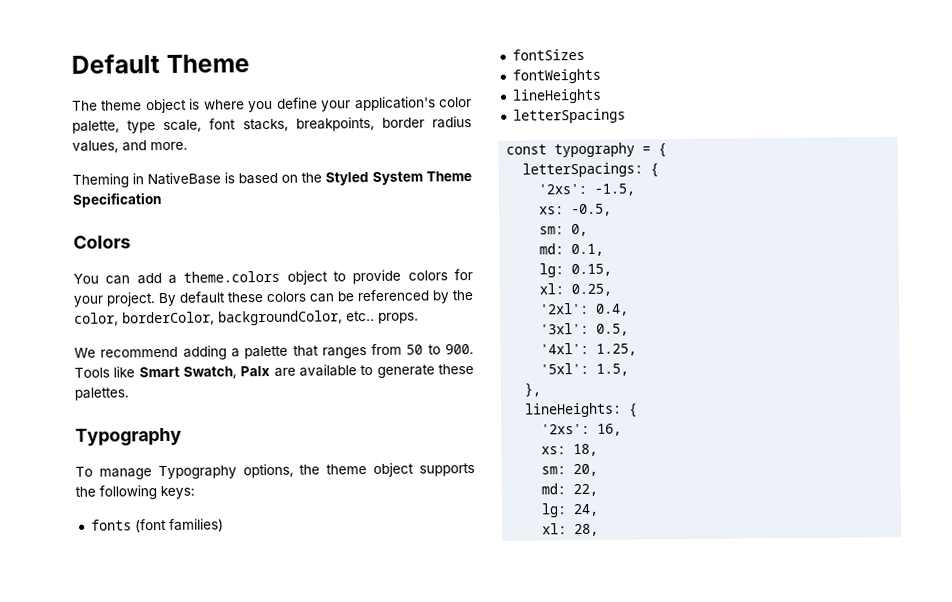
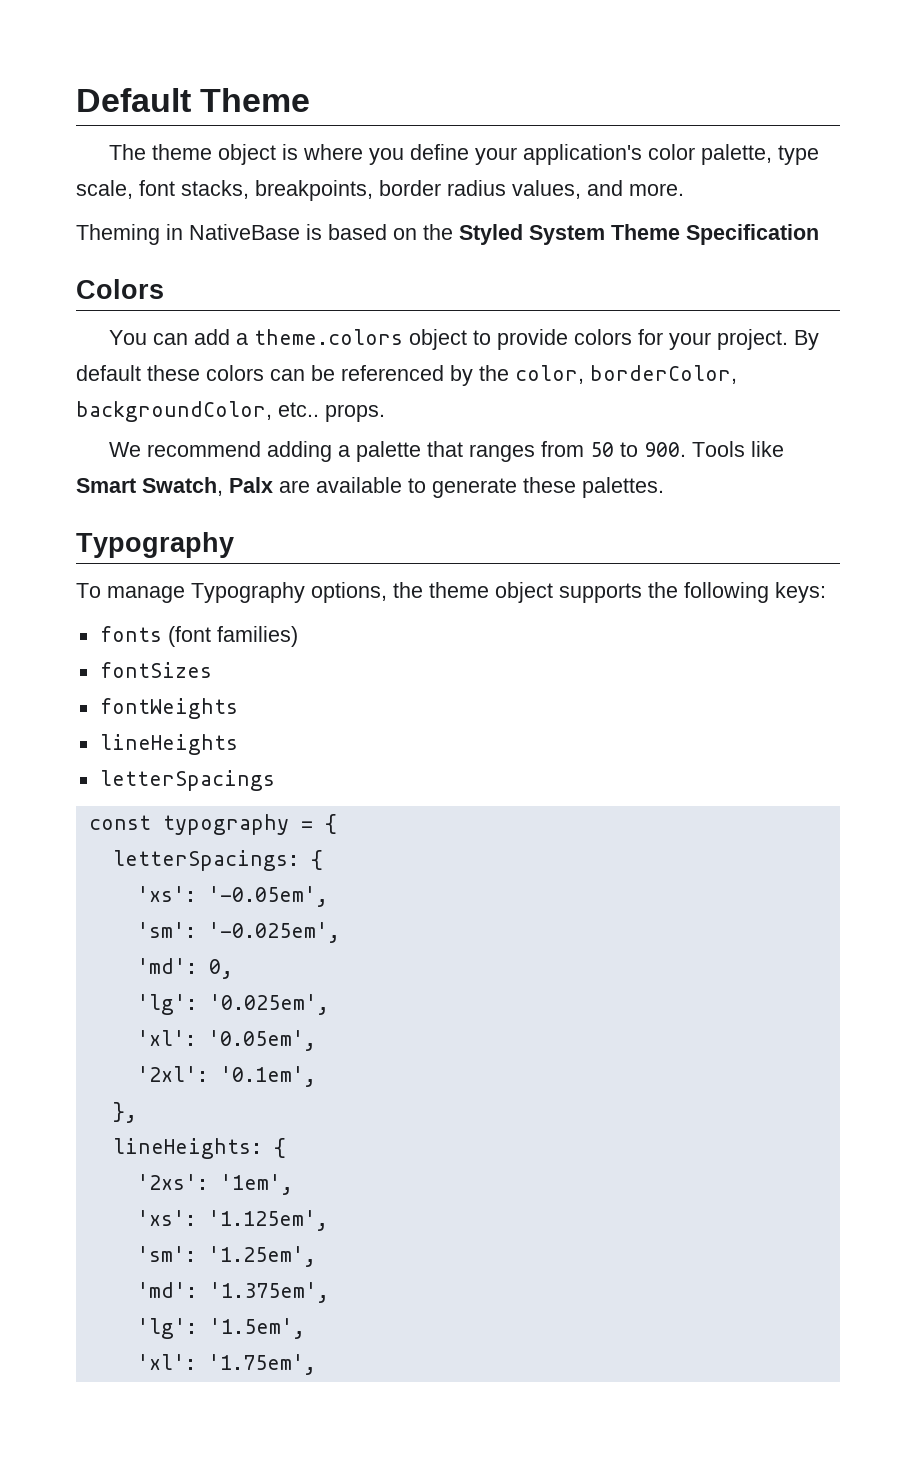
- '2xs': -1.5,
- xs: -0.5,
- sm: 0,
- md: 0.1,
- lg: 0.15,
- xl: 0.25,
- '2xl': 0.4,
- '3xl': 0.5,
- '4xl': 1.25,
- '5xl': 1.5,
+ 'xs': '-0.05em',
+ 'sm': '-0.025em',
+ 'md': 0,
+ 'lg': '0.025em',
+ 'xl': '0.05em',
+ '2xl': '0.1em',
  },
  lineHeights: {
- '2xs': 16,
- xs: 18,
- sm: 20,
- md: 22,
- lg: 24,
- xl: 28,
+ '2xs': '1em',
+ 'xs': '1.125em',
+ 'sm': '1.25em',
+ 'md': '1.375em',
+ 'lg': '1.5em',
+ 'xl': '1.75em',

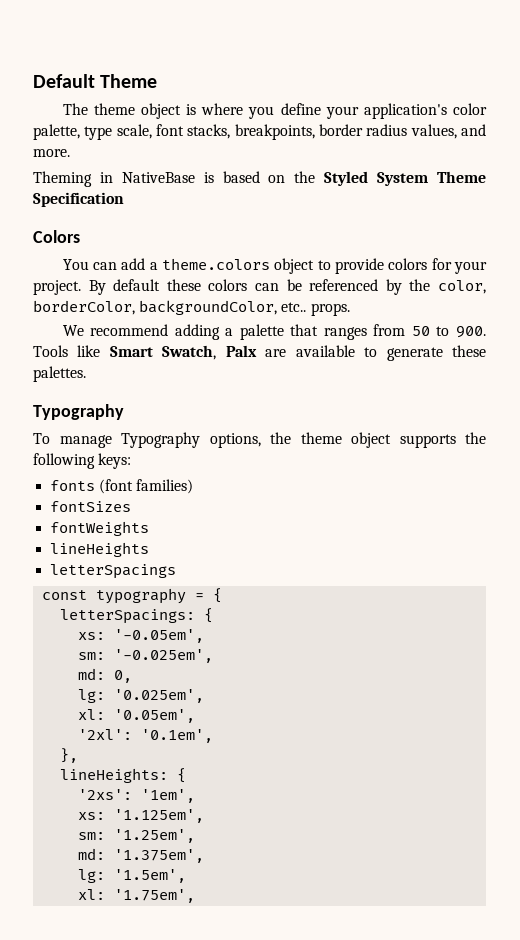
- 'xs': '-0.05em',
+ xs: '-0.05em',
- 'sm': '-0.025em',
+ sm: '-0.025em',
- 'md': 0,
+ md: 0,
- 'lg': '0.025em',
+ lg: '0.025em',
- 'xl': '0.05em',
+ xl: '0.05em',
- 'xs': '1.125em',
+ xs: '1.125em',
- 'sm': '1.25em',
+ sm: '1.25em',
- 'md': '1.375em',
+ md: '1.375em',
- 'lg': '1.5em',
+ lg: '1.5em',
- 'xl': '1.75em',
+ xl: '1.75em',

